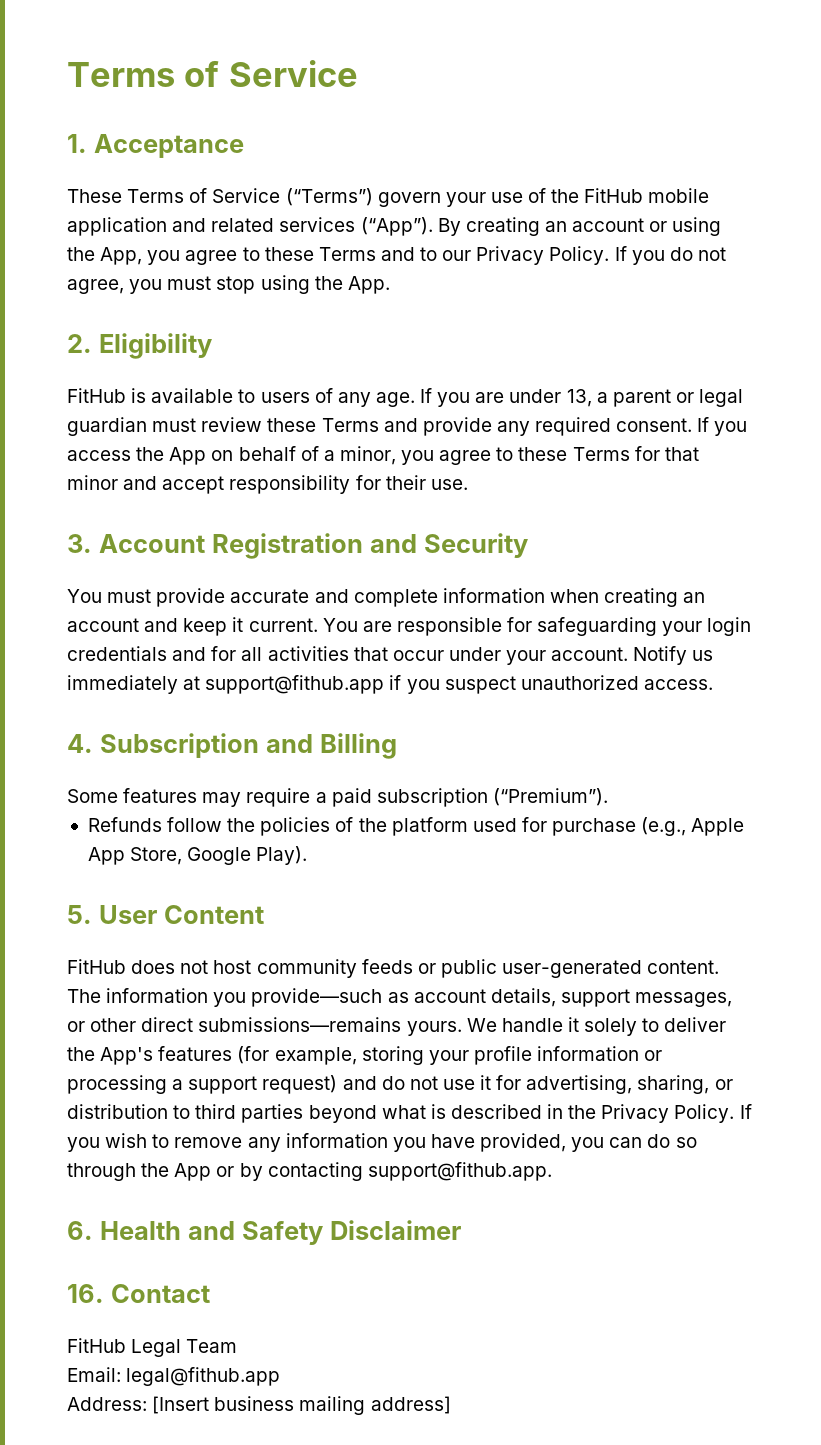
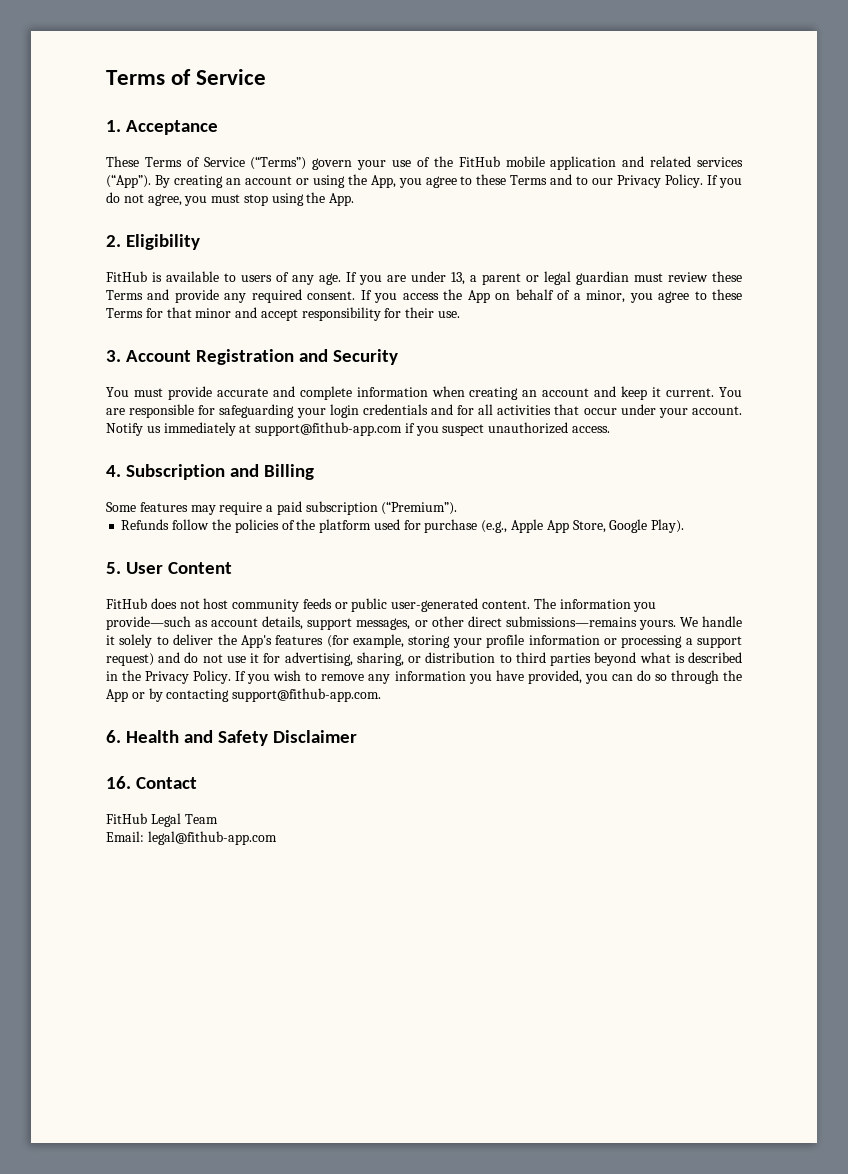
- Notify us immediately at support@fithub.app if you suspect unauthorized access.
+ Notify us immediately at support@fithub-app.com if you suspect unauthorized access.
- If you wish to remove any information you have provided, you can do so through the App or by contacting support@fithub.app.
+ If you wish to remove any information you have provided, you can do so through the App or by contacting support@fithub-app.com.
- Email: legal@fithub.app
- Address: [Insert business mailing address]
+ Email: legal@fithub-app.com

